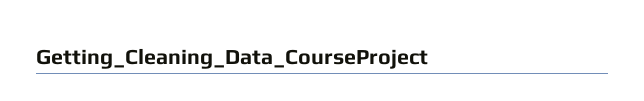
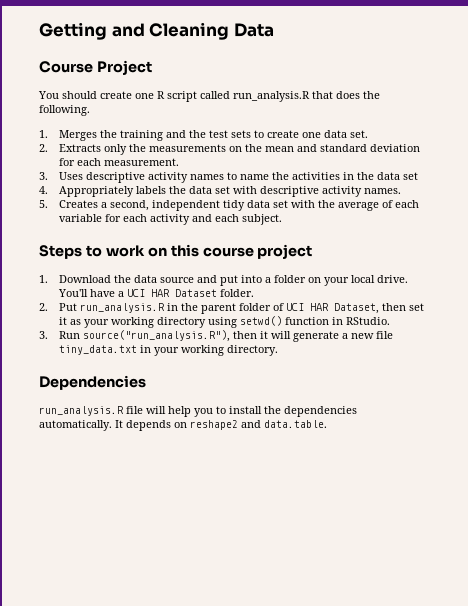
- Getting_Cleaning_Data_CourseProject
+ Getting and Cleaning Data
+ Course Project
+ You should create one R script called run_analysis.R that does the following.
+ 1. Merges the training and the test sets to create one data set.
+ 2. Extracts only the measurements on the mean and standard deviation for each measurement.
+ 3. Uses descriptive activity names to name the activities in the data set
+ 4. Appropriately labels the data set with descriptive activity names.
+ 5. Creates a second, independent tidy data set with the average of each variable for each activity and each subject.
+ Steps to work on this course project
+ 1. Download the data source and put into a folder on your local drive. You'll have a UCI HAR Dataset folder.
+ 2. Put run_analysis.R in the parent folder of UCI HAR Dataset, then set it as your working directory using setwd() function in RStudio.
+ 3. Run source("run_analysis.R"), then it will generate a new file tiny_data.txt in your working directory.
+ Dependencies
+ run_analysis.R file will help you to install the dependencies automatically. It depends on reshape2 and data.table.

